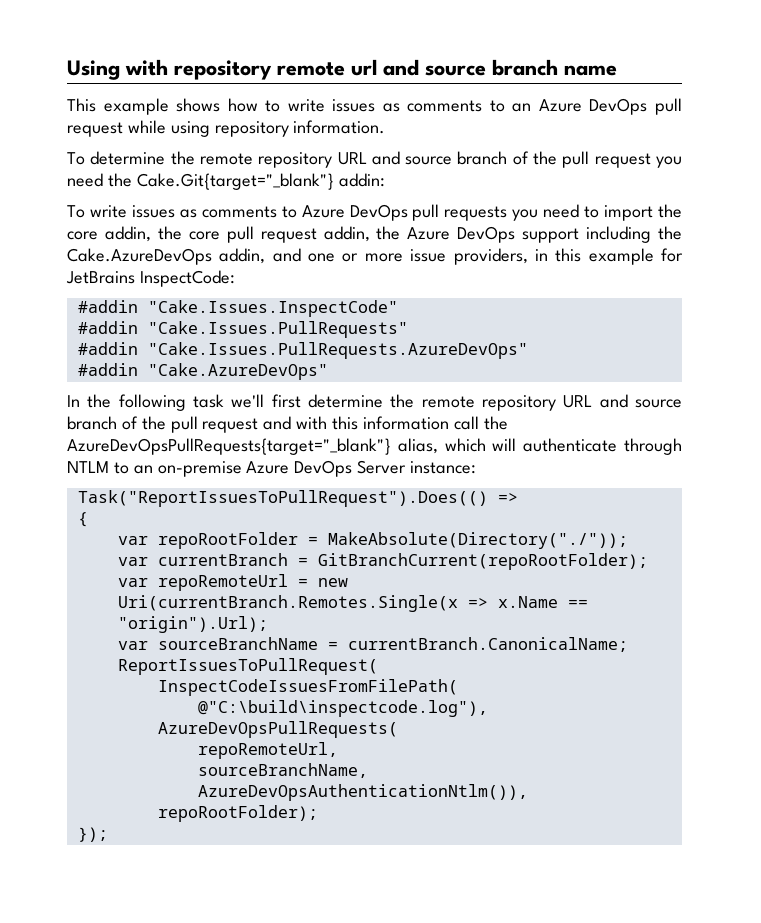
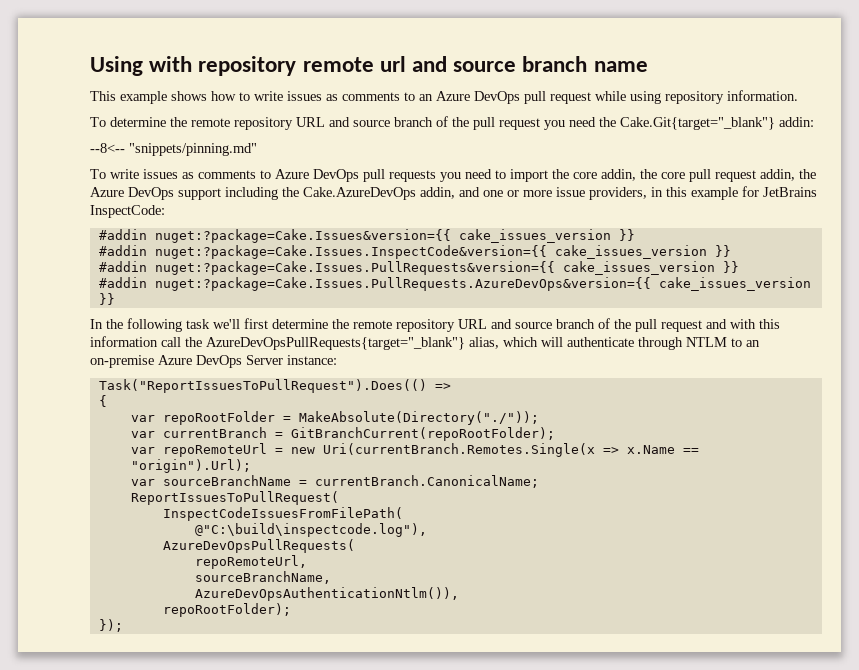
+ --8<-- "snippets/pinning.md"
- #addin "Cake.Issues.InspectCode"
- #addin "Cake.Issues.PullRequests"
- #addin "Cake.Issues.PullRequests.AzureDevOps"
- #addin "Cake.AzureDevOps"
+ #addin nuget:?package=Cake.Issues&version={{ cake_issues_version }}
+ #addin nuget:?package=Cake.Issues.InspectCode&version={{ cake_issues_version }}
+ #addin nuget:?package=Cake.Issues.PullRequests&version={{ cake_issues_version }}
+ #addin nuget:?package=Cake.Issues.PullRequests.AzureDevOps&version={{ cake_issues_version }}

